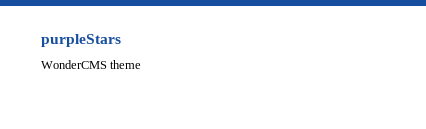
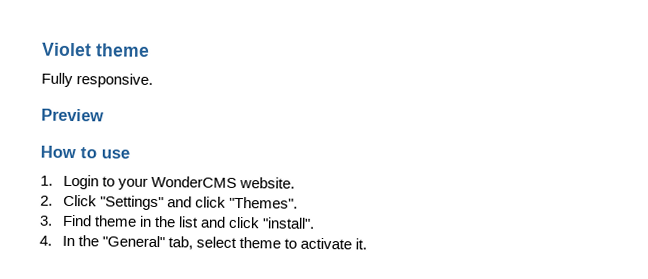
- purpleStars
- WonderCMS theme
+ Violet theme
+ Fully responsive.
+ Preview
+ How to use
+ 1. Login to your WonderCMS website.
+ 2. Click "Settings" and click "Themes".
+ 3. Find theme in the list and click "install".
+ 4. In the "General" tab, select theme to activate it.

